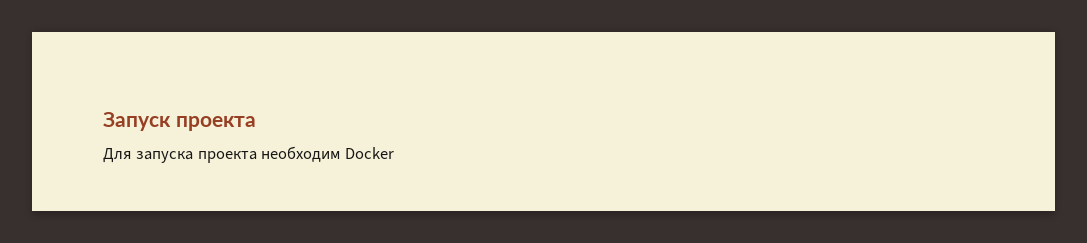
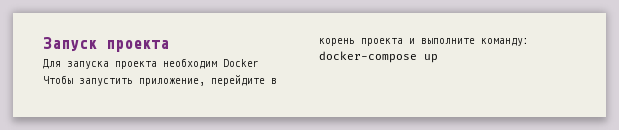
+ Чтобы запустить приложение, перейдите в корень проекта и выполните команду:
+ docker-compose up

